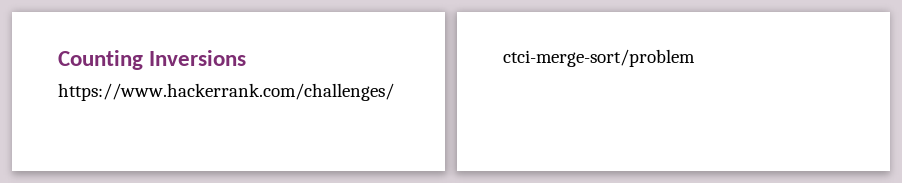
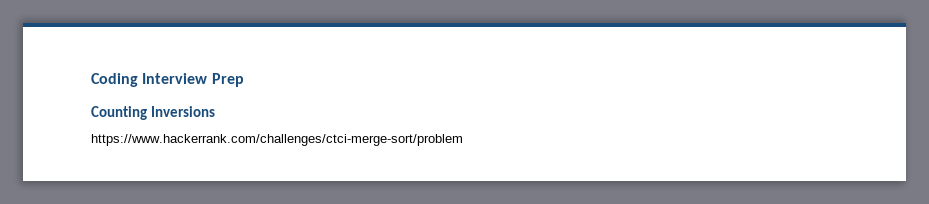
+ Coding Interview Prep

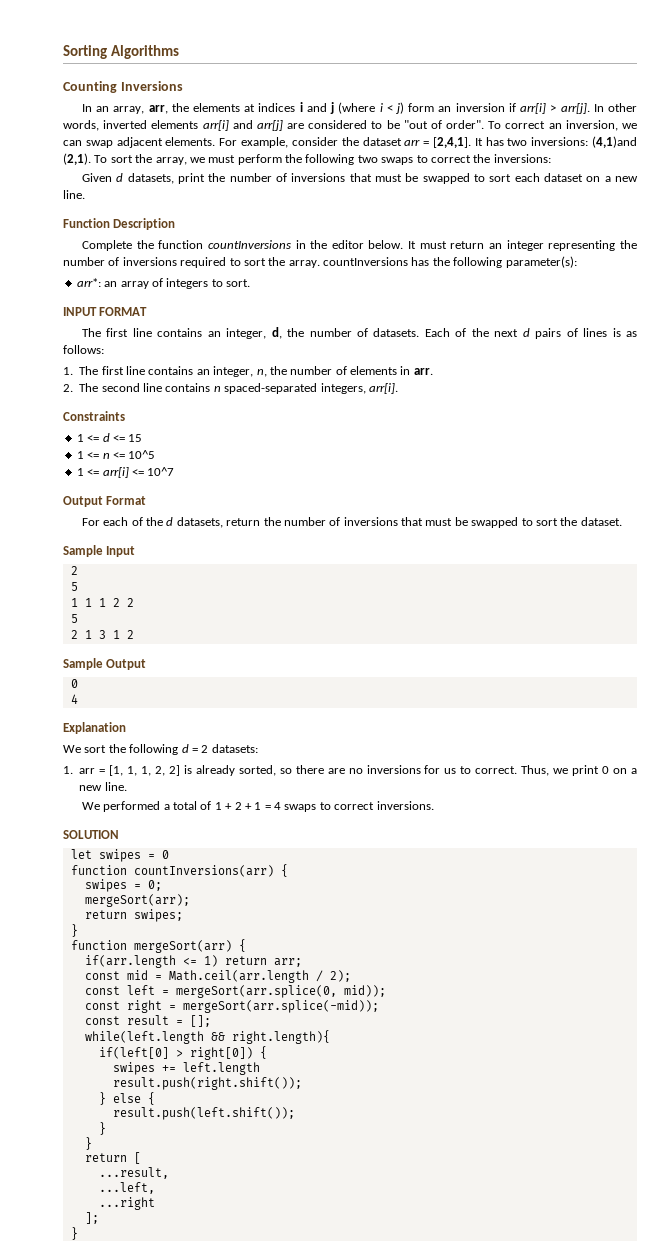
- Coding Interview Prep
+ Sorting Algorithms
- https://www.hackerrank.com/challenges/ctci-merge-sort/problem
+ In an array, arr, the elements at indices i and j (where i < j) form an inversion if arr[i] > arr[j]. In other words, inverted elements arr[i] and arr[j] are considered to be "out of order". To correct an inversion, we can swap adjacent elements. For example, consider the dataset arr = [2,4,1]. It has two inversions: (4,1)and (2,1). To sort the array, we must perform the following two swaps to correct the inversions:
+ Given d datasets, print the number of inversions that must be swapped to sort each dataset on a new line.
+ Function Description
+ Complete the function countInversions in the editor below. It must return an integer representing the number of inversions required to sort the array. countInversions has the following parameter(s):
+ arr*: an array of integers to sort.
+ INPUT FORMAT
+ The first line contains an integer, d, the number of datasets. Each of the next d pairs of lines is as follows:
+ 1. The first line contains an integer, n, the number of elements in arr.
+ 2. The second line contains n spaced-separated integers, arr[i].
+ Constraints
+ 1 <= d <= 15
+ 1 <= n <= 10^5
+ 1 <= arr[i] <= 10^7
+ Output Format
+ For each of the d datasets, return the number of inversions that must be swapped to sort the dataset.
+ Sample Input
+ 2
+ 5
+ 1 1 1 2 2
+ 5
+ 2 1 3 1 2
+ Sample Output
+ 0
+ 4
+ Explanation
+ We sort the following d = 2 datasets:
+ 1. arr = [1, 1, 1, 2, 2] is already sorted, so there are no inversions for us to correct. Thus, we print 0 on a new line.
+ We performed a total of 1 + 2 + 1 = 4 swaps to correct inversions.
+ SOLUTION
+ let swipes = 0
+ function countInversions(arr) {
+ swipes = 0;
+ mergeSort(arr);
+ return swipes;
+ }
+ function mergeSort(arr) {
+ if(arr.length <= 1) return arr;
+ const mid = Math.ceil(arr.length / 2);
+ const left = mergeSort(arr.splice(0, mid));
+ const right = mergeSort(arr.splice(-mid));
+ const result = [];
+ while(left.length && right.length){
+ if(left[0] > right[0]) {
+ swipes += left.length
+ result.push(right.shift());
+ } else {
+ result.push(left.shift());
+ }
+ }
+ return [
+ ...result,
+ ...left,
+ ...right
+ ];
+ }

